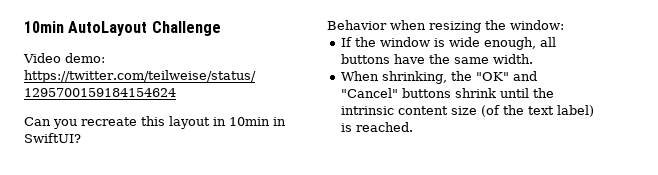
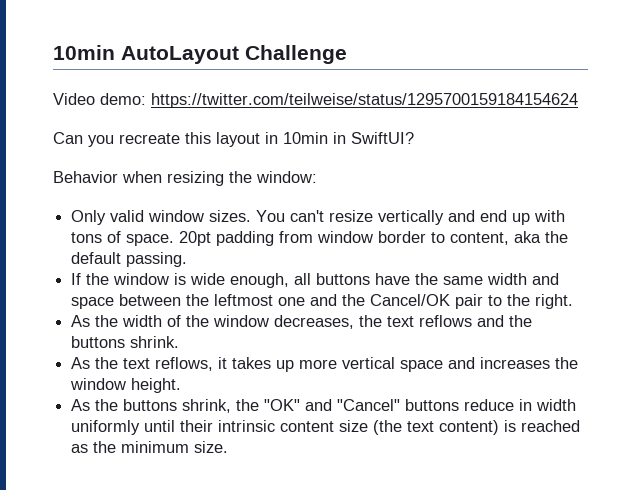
+ Only valid window sizes. You can't resize vertically and end up with tons of space. 20pt padding from window border to content, aka the default passing.
- If the window is wide enough, all buttons have the same width.
- When shrinking, the "OK" and "Cancel" buttons shrink until the intrinsic content size (of the text label) is reached.
+ If the window is wide enough, all buttons have the same width and space between the leftmost one and the Cancel/OK pair to the right.
+ As the width of the window decreases, the text reflows and the buttons shrink.
+ As the text reflows, it takes up more vertical space and increases the window height.
+ As the buttons shrink, the "OK" and "Cancel" buttons reduce in width uniformly until their intrinsic content size (the text content) is reached as the minimum size.

